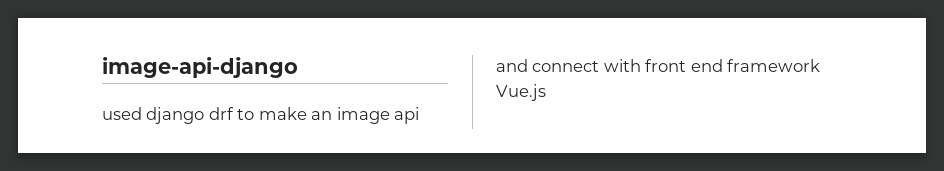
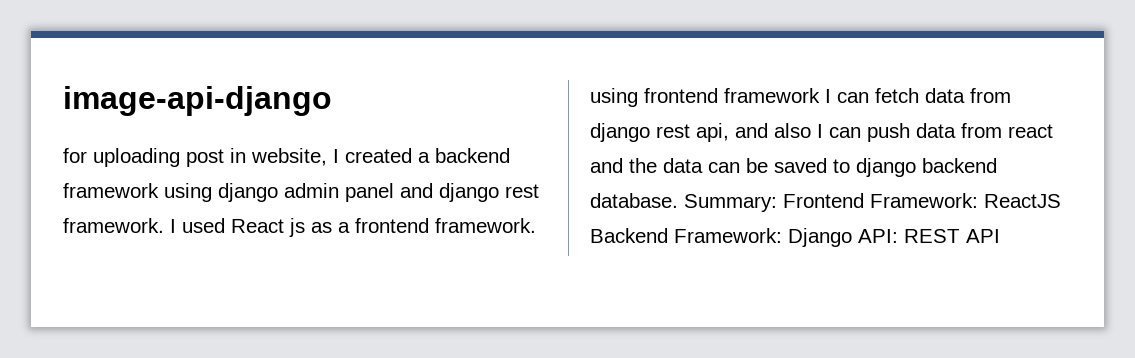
- used django drf to make an image api and connect with front end framework Vue.js
+ for uploading post in website, I created a backend framework using django admin panel and django rest framework. I used React js as a frontend framework. using frontend framework I can fetch data from django rest api, and also I can push data from react and the data can be saved to django backend database. Summary: Frontend Framework: ReactJS Backend Framework: Django API: REST API

